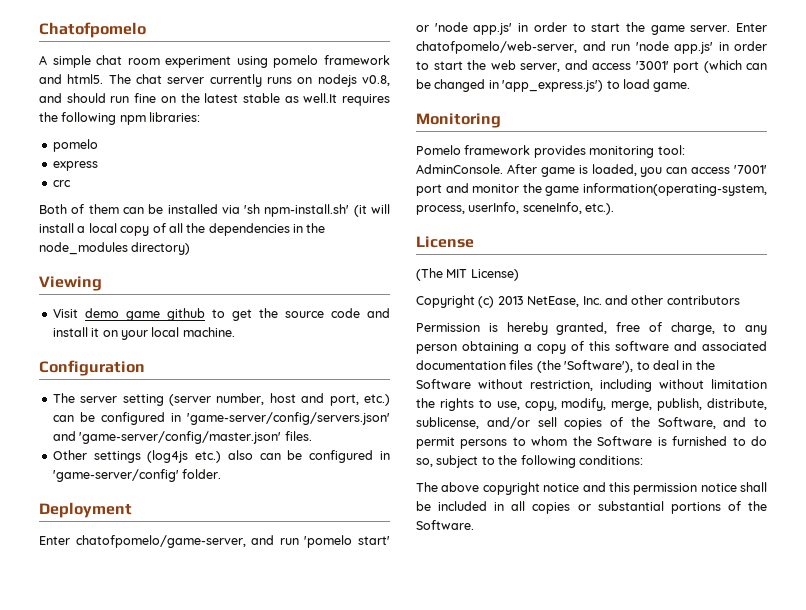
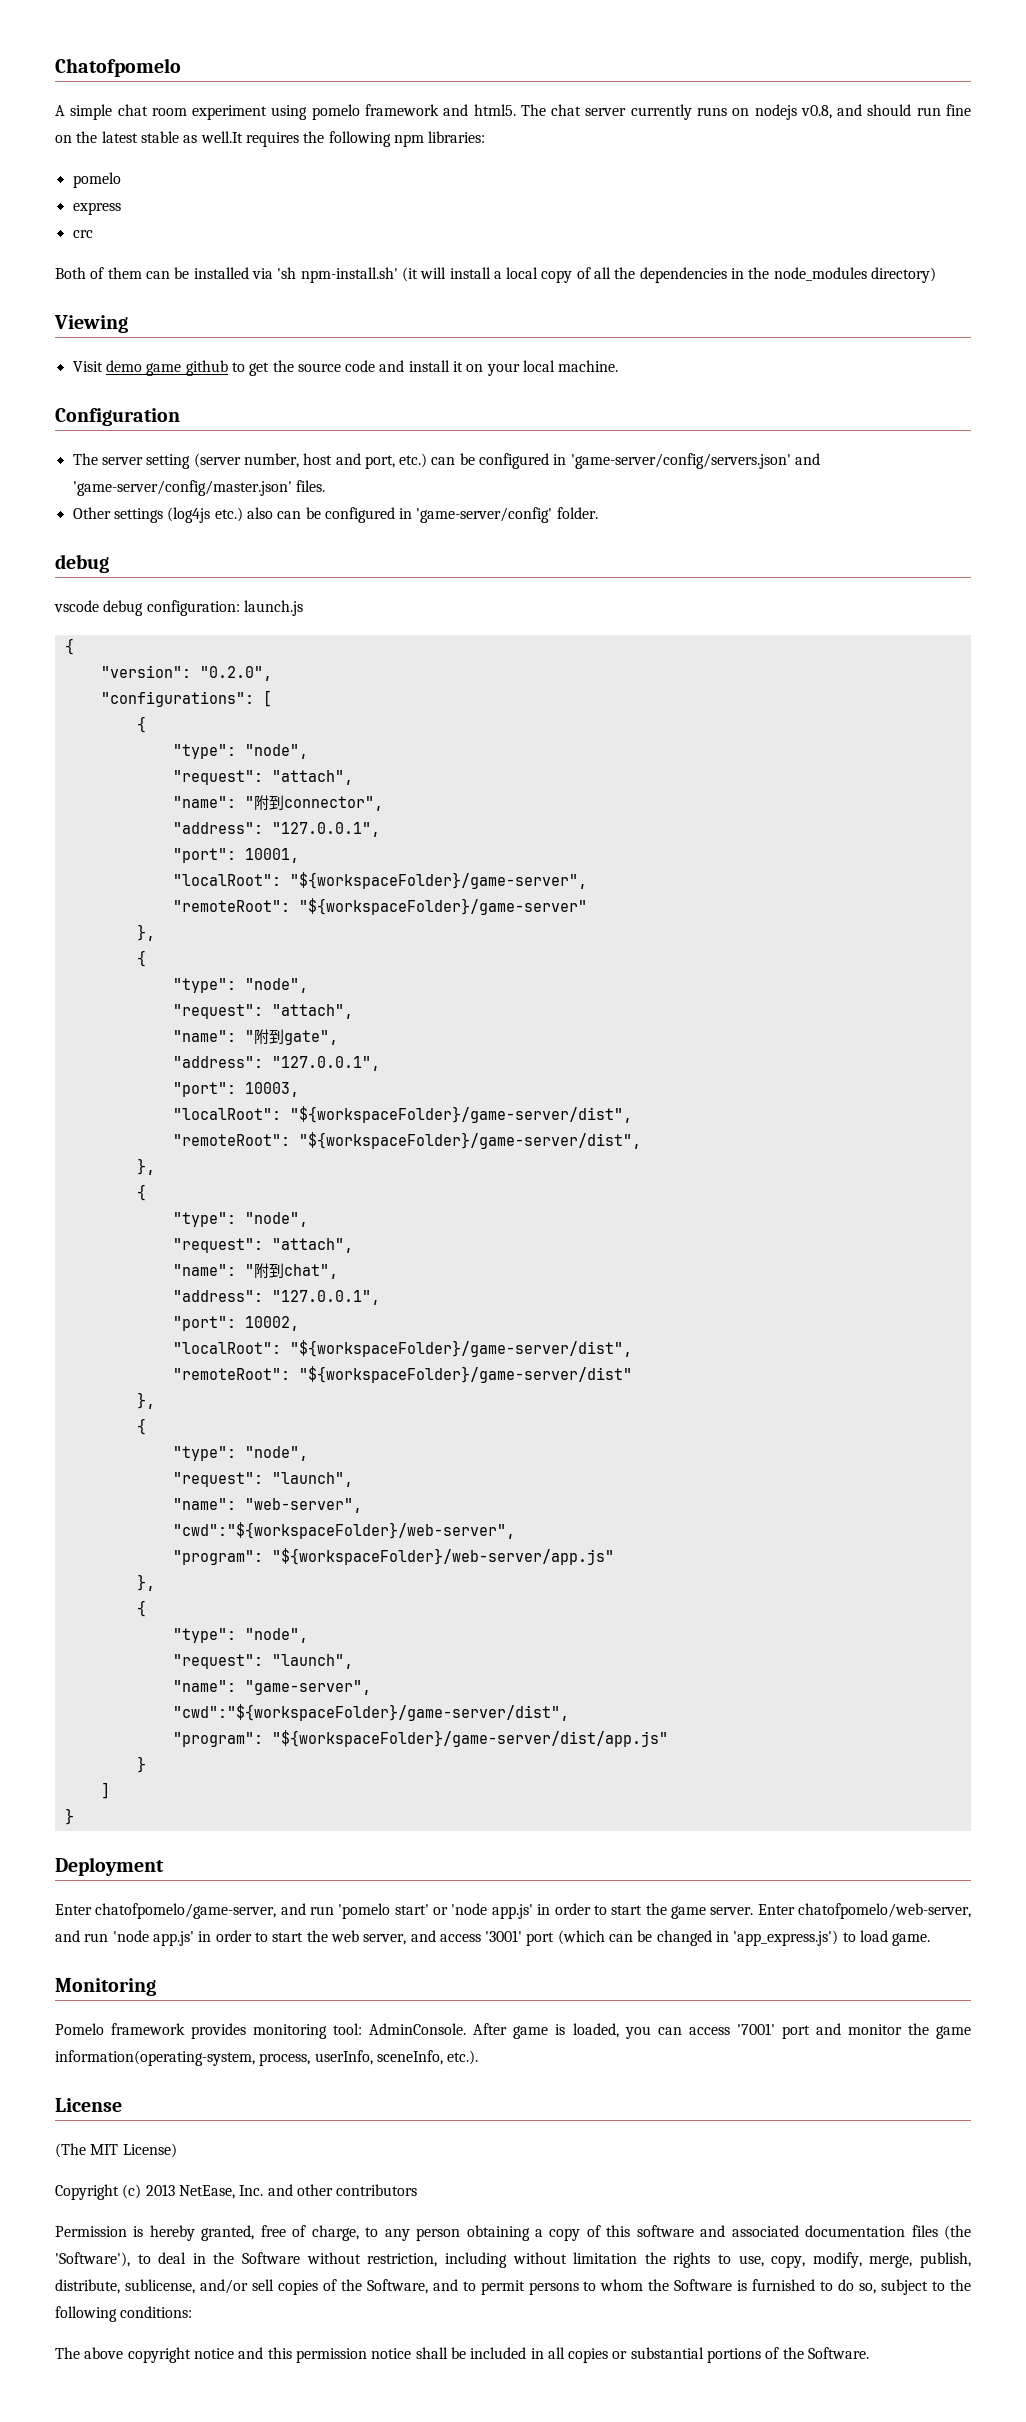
  Other settings (log4js etc.) also can be configured in 'game-server/config' folder.
+ debug
+ vscode debug configuration: launch.js
+ {
+ "version": "0.2.0",
+ "configurations": [
+ {
+ "type": "node",
+ "request": "attach",
+ "name": "附到connector",
+ "address": "127.0.0.1",
+ "port": 10001,
+ "localRoot": "${workspaceFolder}/game-server",
+ "remoteRoot": "${workspaceFolder}/game-server"
+ },
+ {
+ "type": "node",
+ "request": "attach",
+ "name": "附到gate",
+ "address": "127.0.0.1",
+ "port": 10003,
+ "localRoot": "${workspaceFolder}/game-server/dist",
+ "remoteRoot": "${workspaceFolder}/game-server/dist",
+ },
+ {
+ "type": "node",
+ "request": "attach",
+ "name": "附到chat",
+ "address": "127.0.0.1",
+ "port": 10002,
+ "localRoot": "${workspaceFolder}/game-server/dist",
+ "remoteRoot": "${workspaceFolder}/game-server/dist"
+ },
+ {
+ "type": "node",
+ "request": "launch",
+ "name": "web-server",
+ "cwd":"${workspaceFolder}/web-server",
+ "program": "${workspaceFolder}/web-server/app.js"
+ },
+ {
+ "type": "node",
+ "request": "launch",
+ "name": "game-server",
+ "cwd":"${workspaceFolder}/game-server/dist",
+ "program": "${workspaceFolder}/game-server/dist/app.js"
+ }
+ ]
+ }

